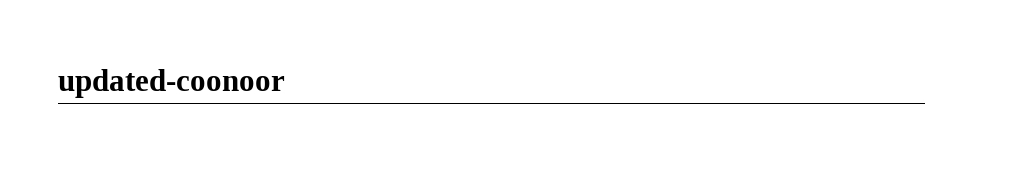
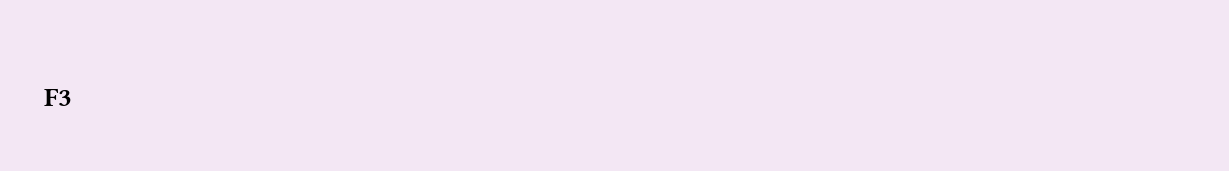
- updated-coonoor
+ F3

